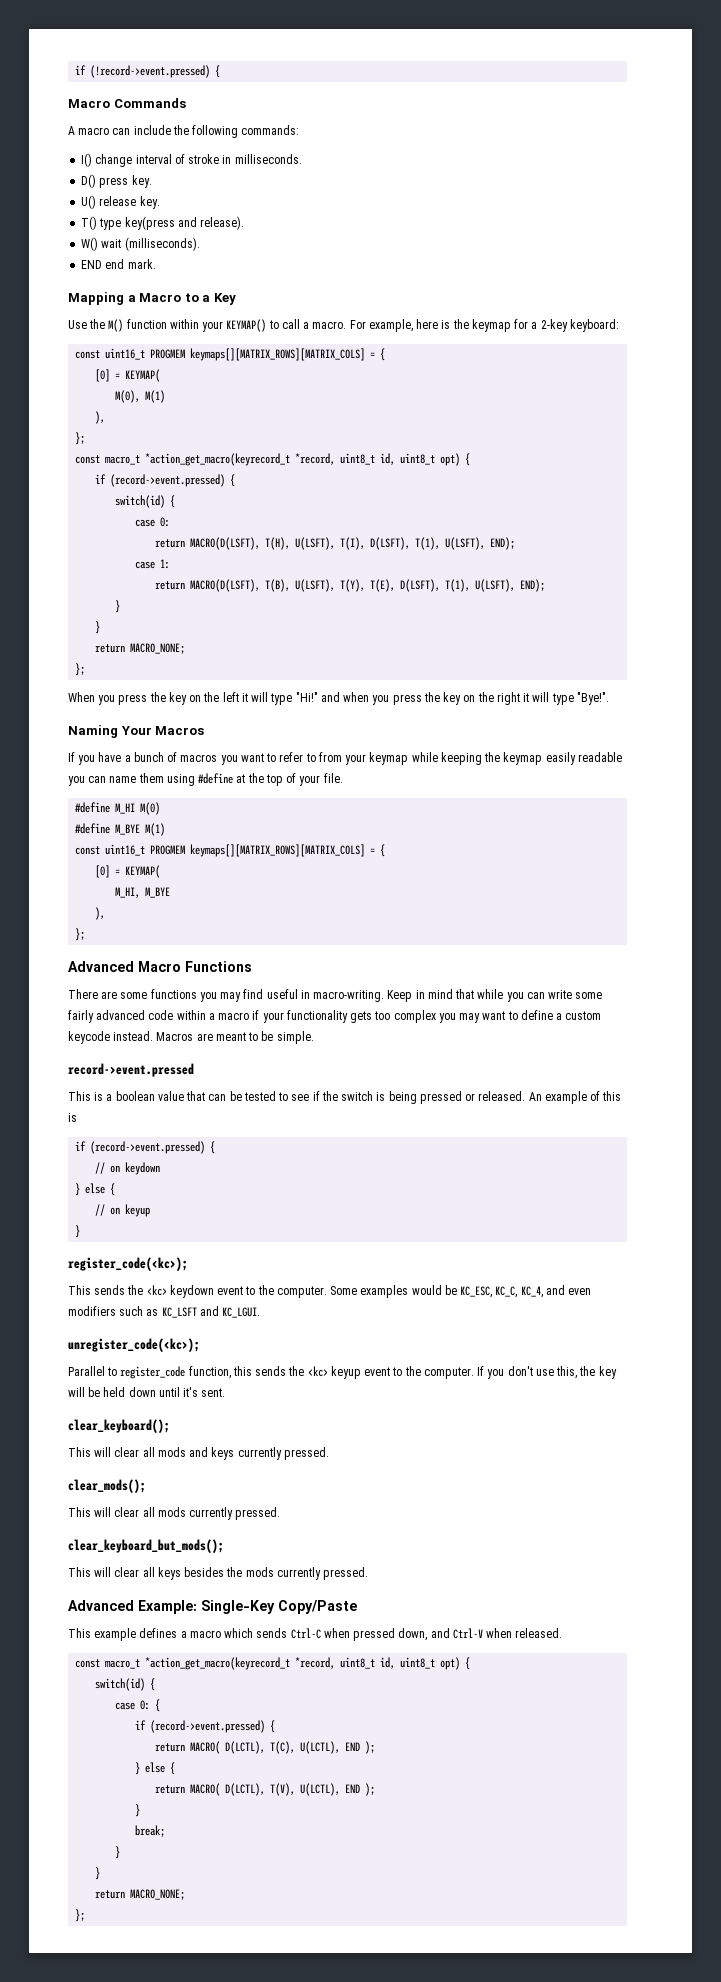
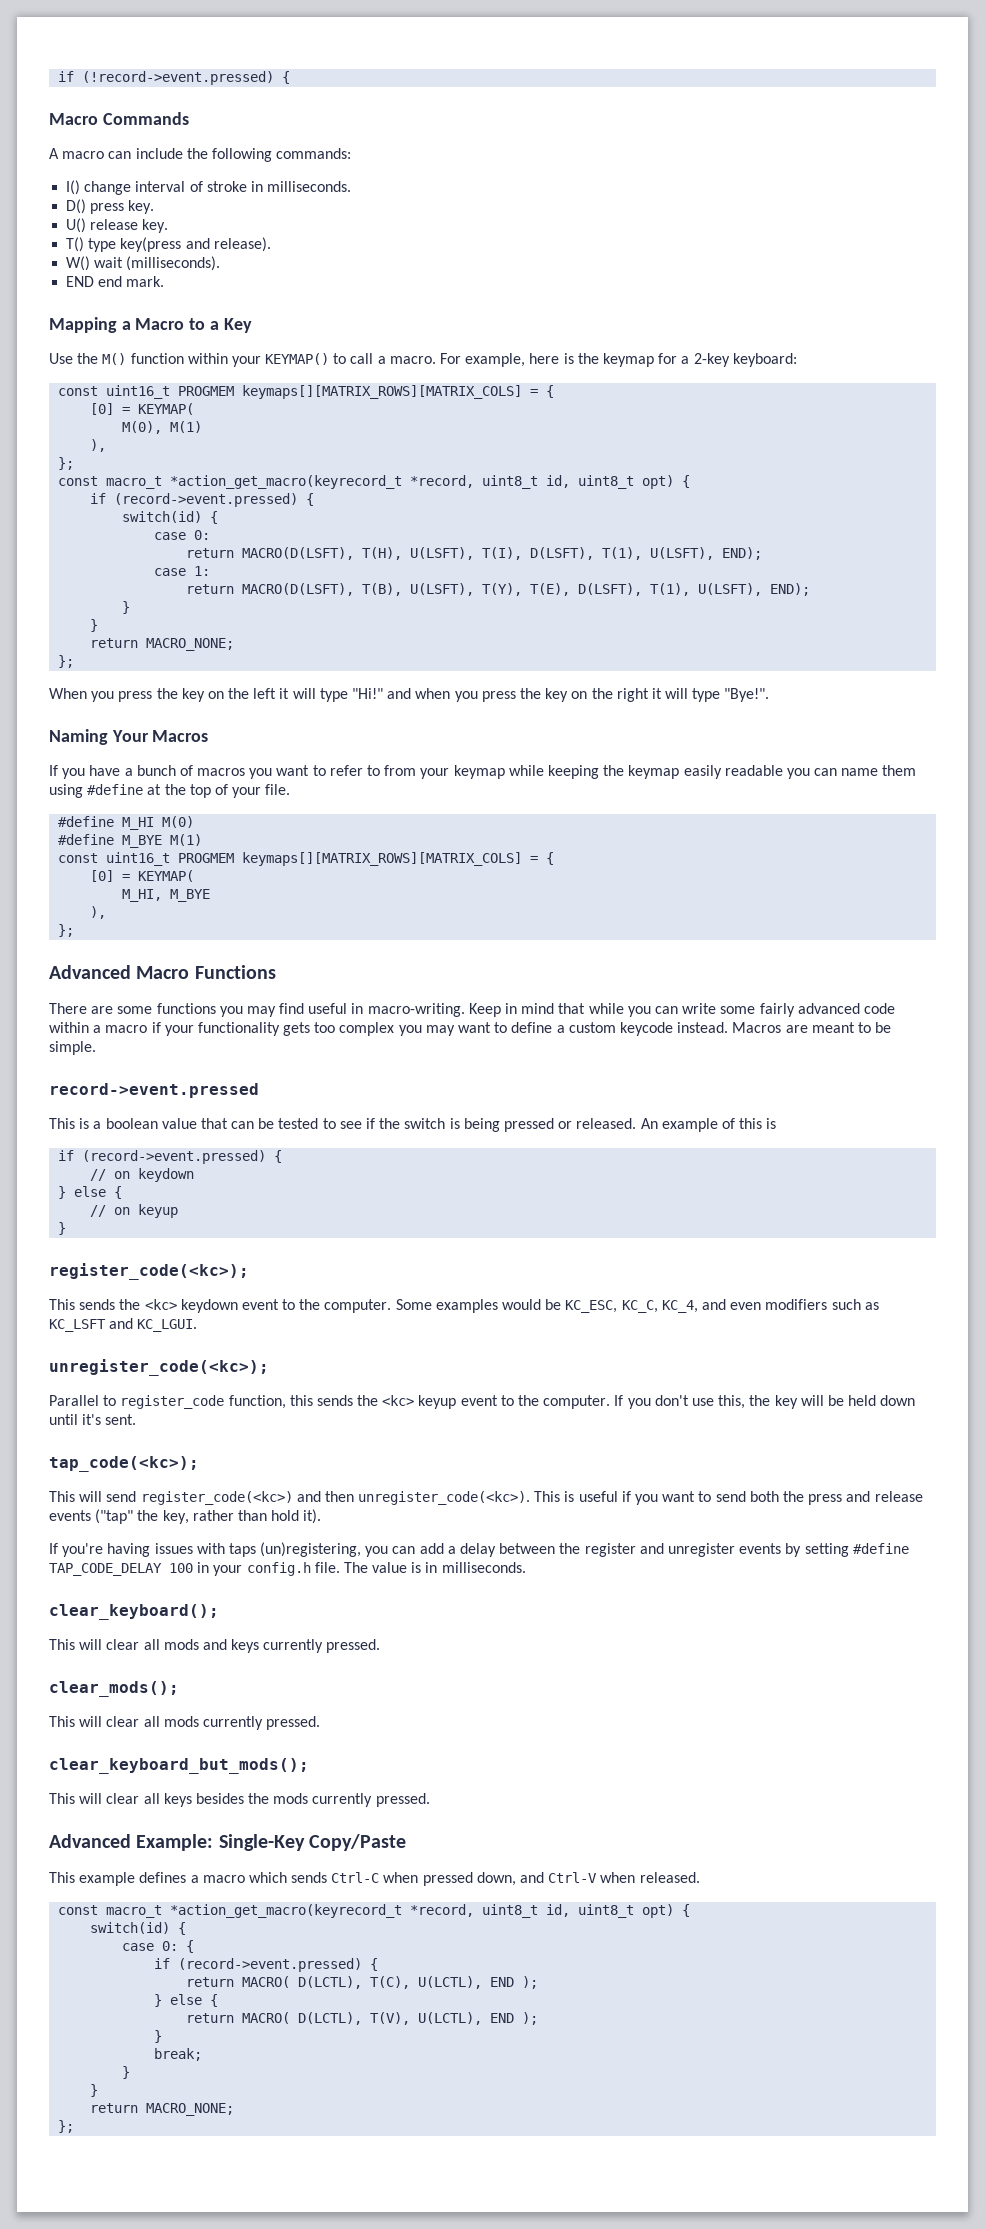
+ tap_code(<kc>);
+ This will send register_code(<kc>) and then unregister_code(<kc>). This is useful if you want to send both the press and release events ("tap" the key, rather than hold it).
+ If you're having issues with taps (un)registering, you can add a delay between the register and unregister events by setting #define TAP_CODE_DELAY 100 in your config.h file. The value is in milliseconds.

